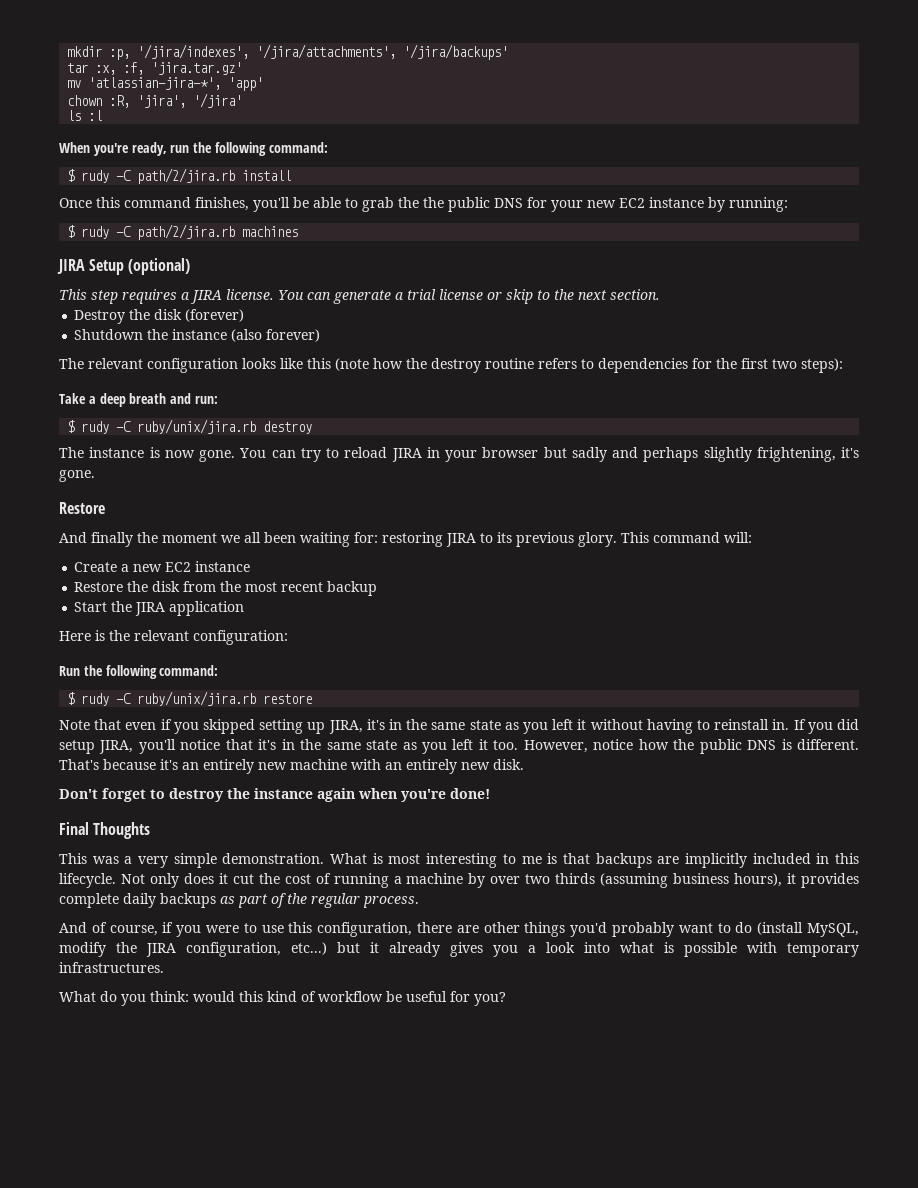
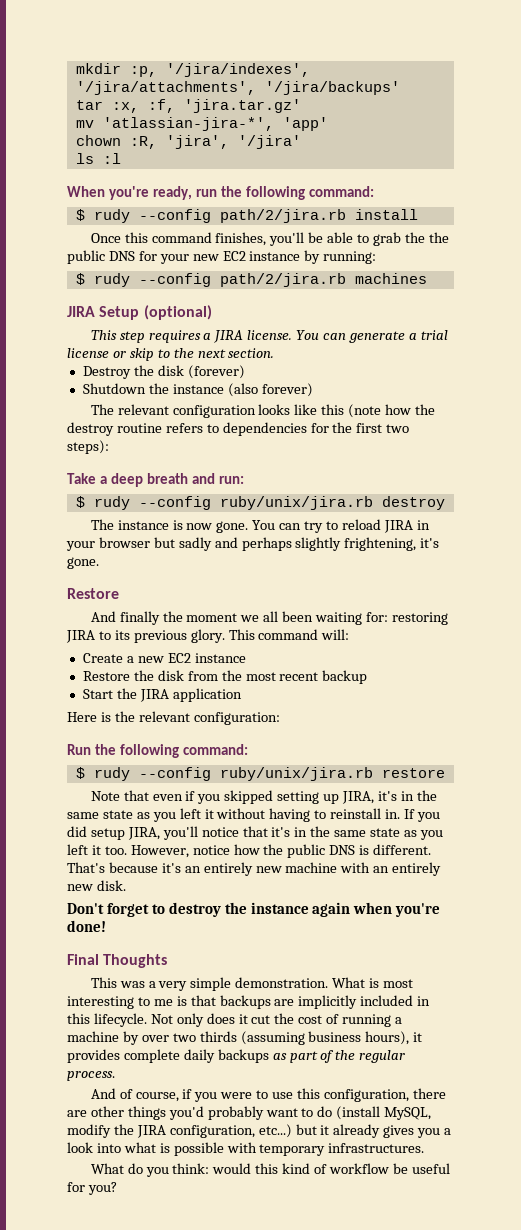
- $ rudy -C path/2/jira.rb install
+ $ rudy --config path/2/jira.rb install
- $ rudy -C path/2/jira.rb machines
+ $ rudy --config path/2/jira.rb machines
- $ rudy -C ruby/unix/jira.rb destroy
+ $ rudy --config ruby/unix/jira.rb destroy
- $ rudy -C ruby/unix/jira.rb restore
+ $ rudy --config ruby/unix/jira.rb restore

